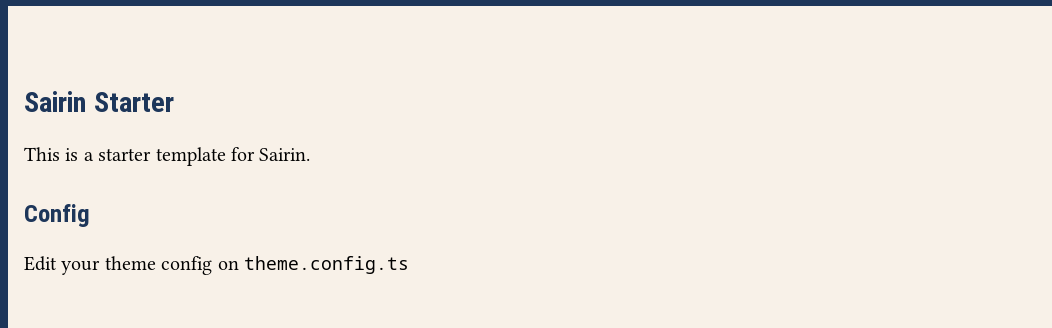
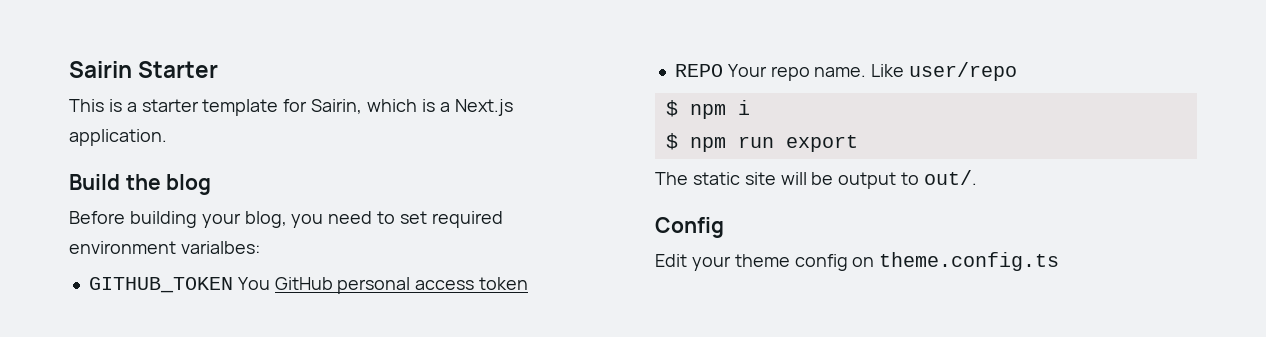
- This is a starter template for Sairin.
+ This is a starter template for Sairin, which is a Next.js application.
+ Build the blog
+ Before building your blog, you need to set required environment varialbes:
+ GITHUB_TOKEN You GitHub personal access token
+ REPO Your repo name. Like user/repo
+ $ npm i
+ $ npm run export
+ The static site will be output to out/.

